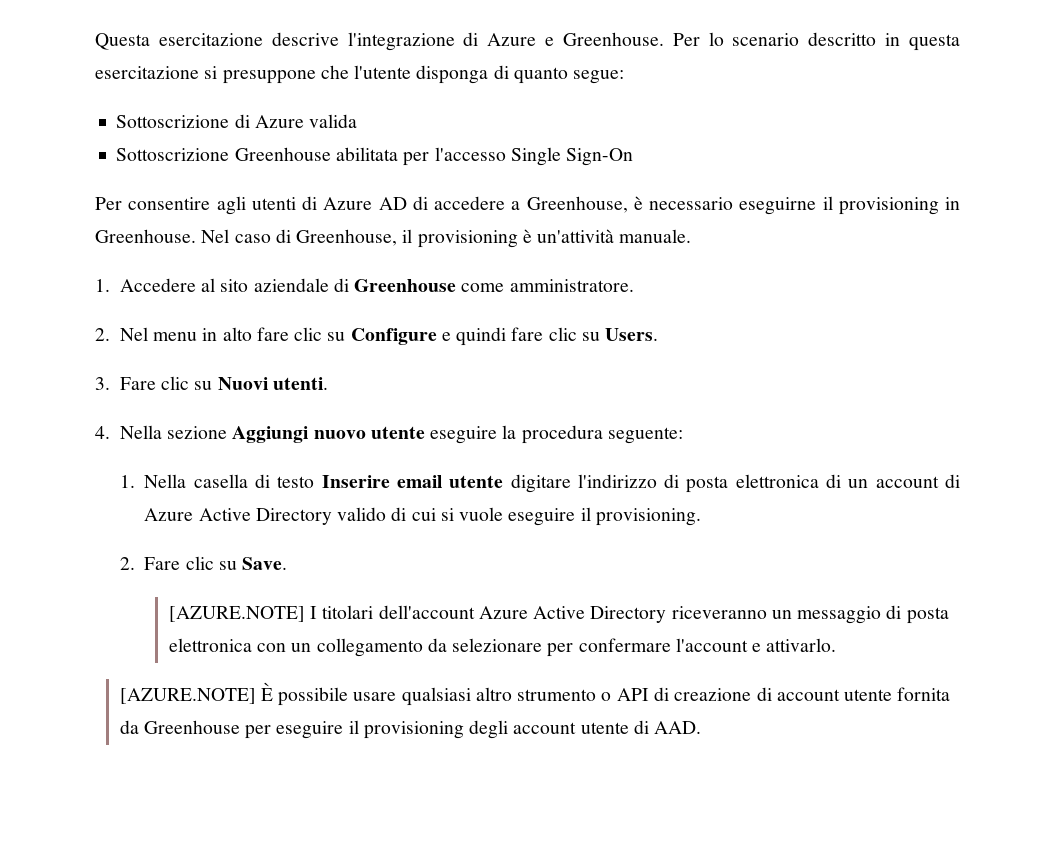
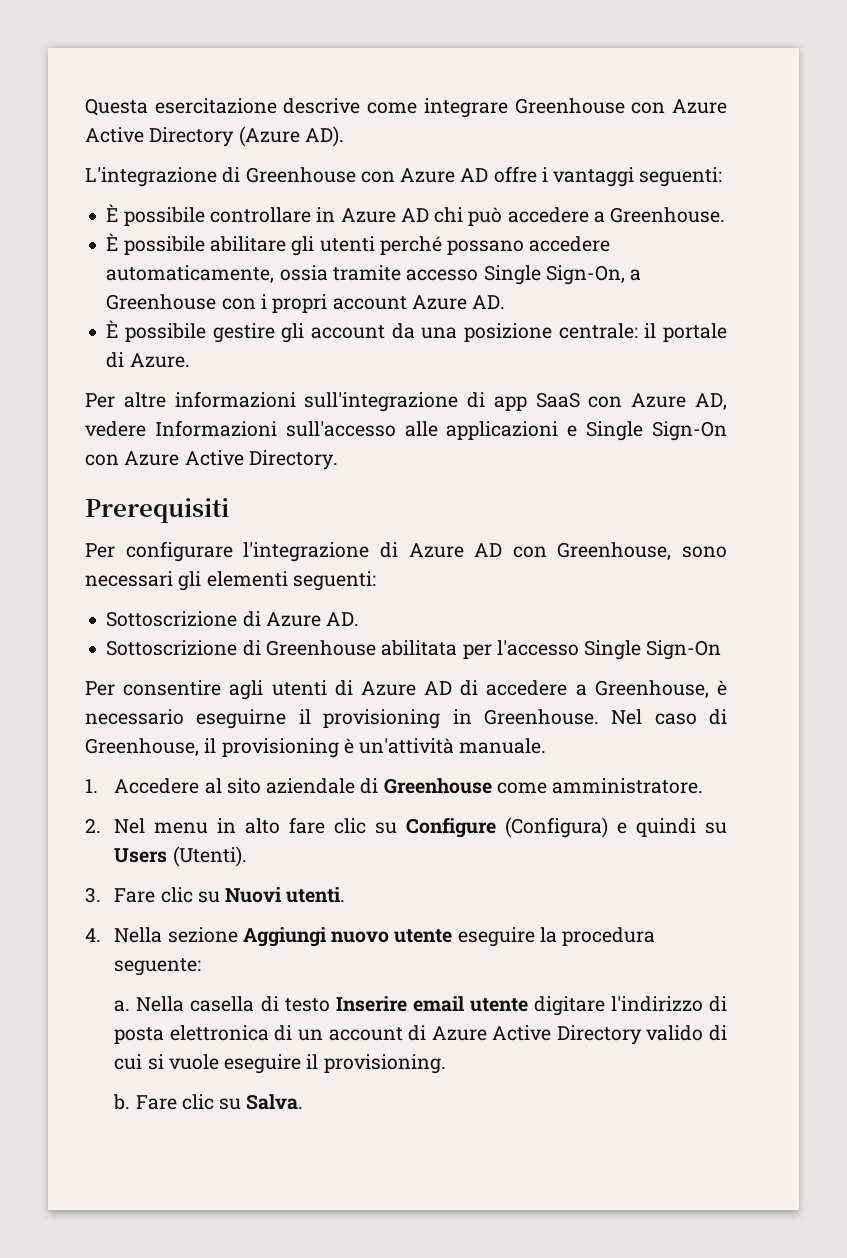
- Questa esercitazione descrive l'integrazione di Azure e Greenhouse. Per lo scenario descritto in questa esercitazione si presuppone che l'utente disponga di quanto segue:
+ Questa esercitazione descrive come integrare Greenhouse con Azure Active Directory (Azure AD).
+ L'integrazione di Greenhouse con Azure AD offre i vantaggi seguenti:
+ È possibile controllare in Azure AD chi può accedere a Greenhouse.
+ È possibile abilitare gli utenti perché possano accedere automaticamente, ossia tramite accesso Single Sign-On, a Greenhouse con i propri account Azure AD.
+ È possibile gestire gli account da una posizione centrale: il portale di Azure.
+ Per altre informazioni sull'integrazione di app SaaS con Azure AD, vedere Informazioni sull'accesso alle applicazioni e Single Sign-On con Azure Active Directory.
+ Prerequisiti
+ Per configurare l'integrazione di Azure AD con Greenhouse, sono necessari gli elementi seguenti:
- Sottoscrizione di Azure valida
- Sottoscrizione Greenhouse abilitata per l'accesso Single Sign-On
+ Sottoscrizione di Azure AD.
+ Sottoscrizione di Greenhouse abilitata per l'accesso Single Sign-On
- 2. Nel menu in alto fare clic su Configure e quindi fare clic su Users.
+ 2. Nel menu in alto fare clic su Configure (Configura) e quindi su Users (Utenti).
- 1. Nella casella di testo Inserire email utente digitare l'indirizzo di posta elettronica di un account di Azure Active Directory valido di cui si vuole eseguire il provisioning.
+ a. Nella casella di testo Inserire email utente digitare l'indirizzo di posta elettronica di un account di Azure Active Directory valido di cui si vuole eseguire il provisioning.
- 2. Fare clic su Save.
- [AZURE.NOTE] I titolari dell'account Azure Active Directory riceveranno un messaggio di posta elettronica con un collegamento da selezionare per confermare l'account e attivarlo.
- [AZURE.NOTE] È possibile usare qualsiasi altro strumento o API di creazione di account utente fornita da Greenhouse per eseguire il provisioning degli account utente di AAD.
+ b. Fare clic su Salva.

